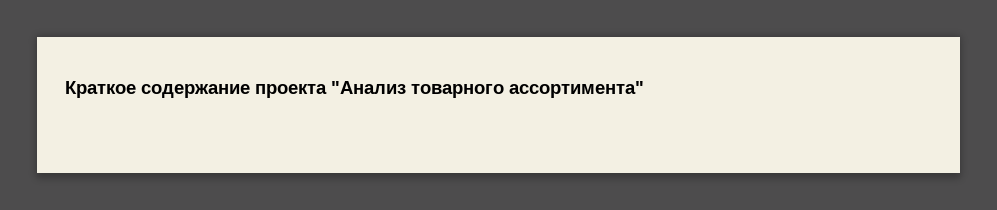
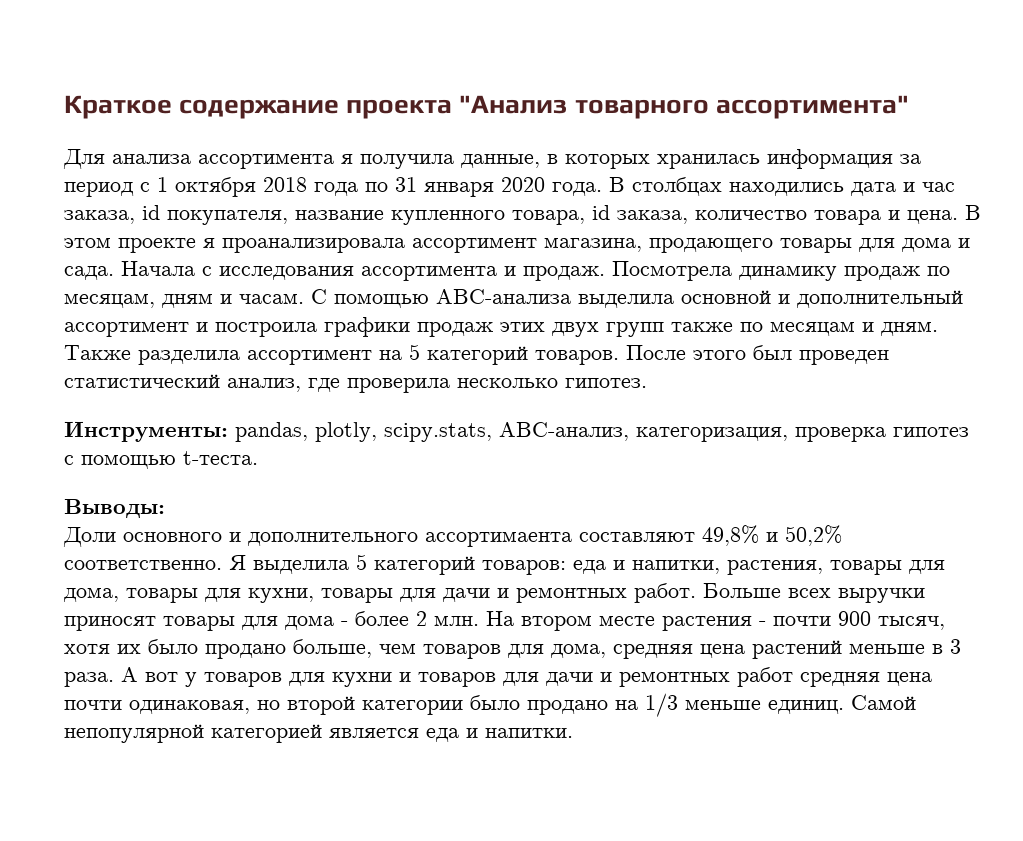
+ Для анализа ассортимента я получила данные, в которых хранилась информация за период с 1 октября 2018 года по 31 января 2020 года. В столбцах находились дата и час заказа, id покупателя, название купленного товара, id заказа, количество товара и цена. В этом проекте я проанализировала ассортимент магазина, продающего товары для дома и сада. Начала с исследования ассортимента и продаж. Посмотрела динамику продаж по месяцам, дням и часам. С помощью АВС-анализа выделила основной и дополнительный ассортимент и построила графики продаж этих двух групп также по месяцам и дням. Также разделила ассортимент на 5 категорий товаров. После этого был проведен статистический анализ, где проверила несколько гипотез.
+ Инструменты: pandas, plotly, scipy.stats, АВС-анализ, категоризация, проверка гипотез с помощью t-теста.
+ Выводы:
+ Доли основного и дополнительного ассортимаента составляют 49,8% и 50,2% соответственно. Я выделила 5 категорий товаров: еда и напитки, растения, товары для дома, товары для кухни, товары для дачи и ремонтных работ. Больше всех выручки приносят товары для дома - более 2 млн. На втором месте растения - почти 900 тысяч, хотя их было продано больше, чем товаров для дома, средняя цена растений меньше в 3 раза. А вот у товаров для кухни и товаров для дачи и ремонтных работ средняя цена почти одинаковая, но второй категории было продано на 1/3 меньше единиц. Самой непопулярной категорией является еда и напитки.

